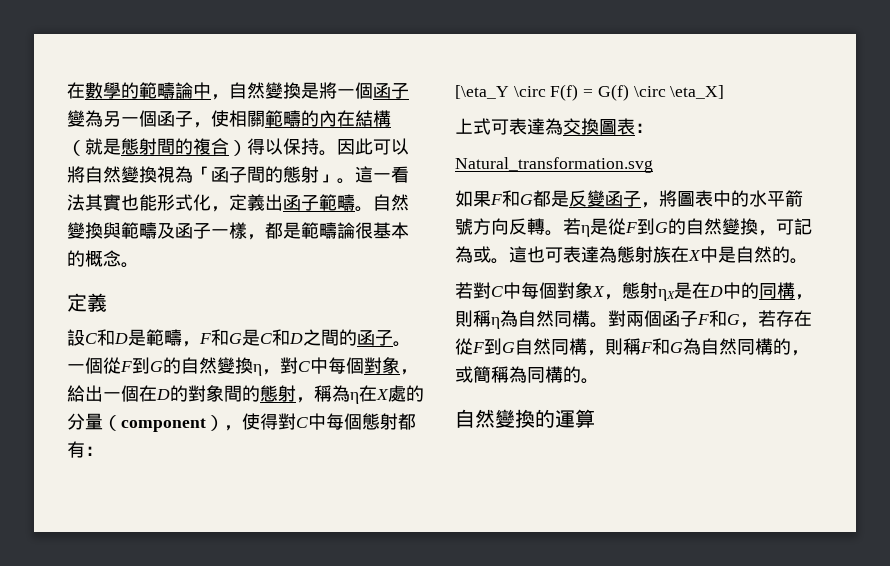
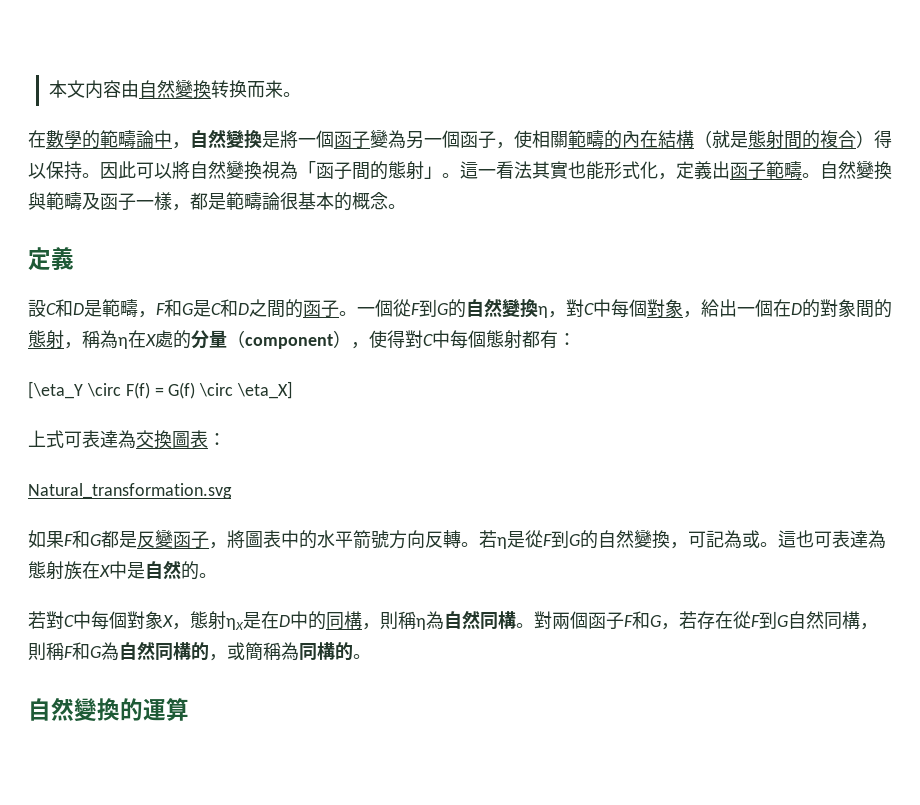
+ 本文内容由自然變換转换而来。

